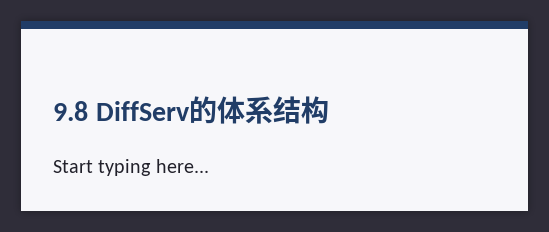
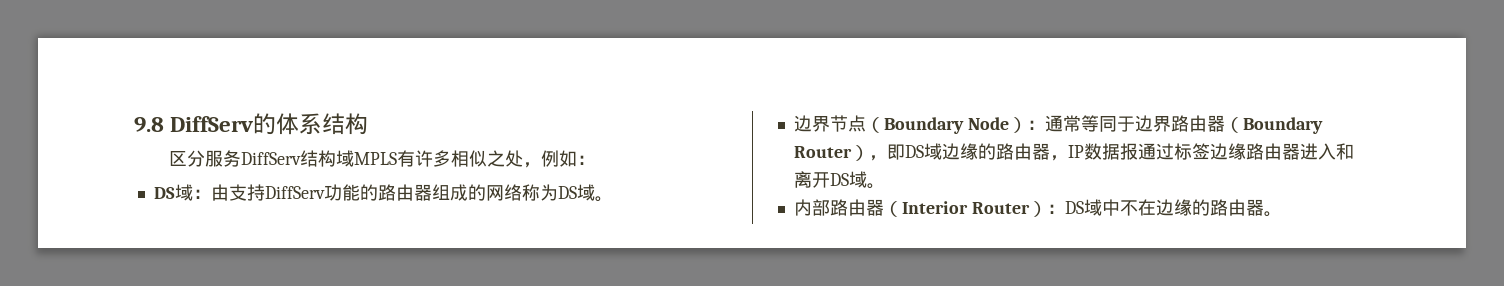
- Start typing here...
+ 区分服务DiffServ结构域MPLS有许多相似之处，例如：
+ DS域：由支持DiffServ功能的路由器组成的网络称为DS域。
+ 边界节点（Boundary Node）：通常等同于边界路由器（Boundary Router），即DS域边缘的路由器，IP数据报通过标签边缘路由器进入和离开DS域。
+ 内部路由器（Interior Router）：DS域中不在边缘的路由器。

